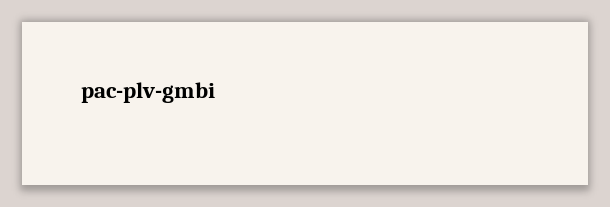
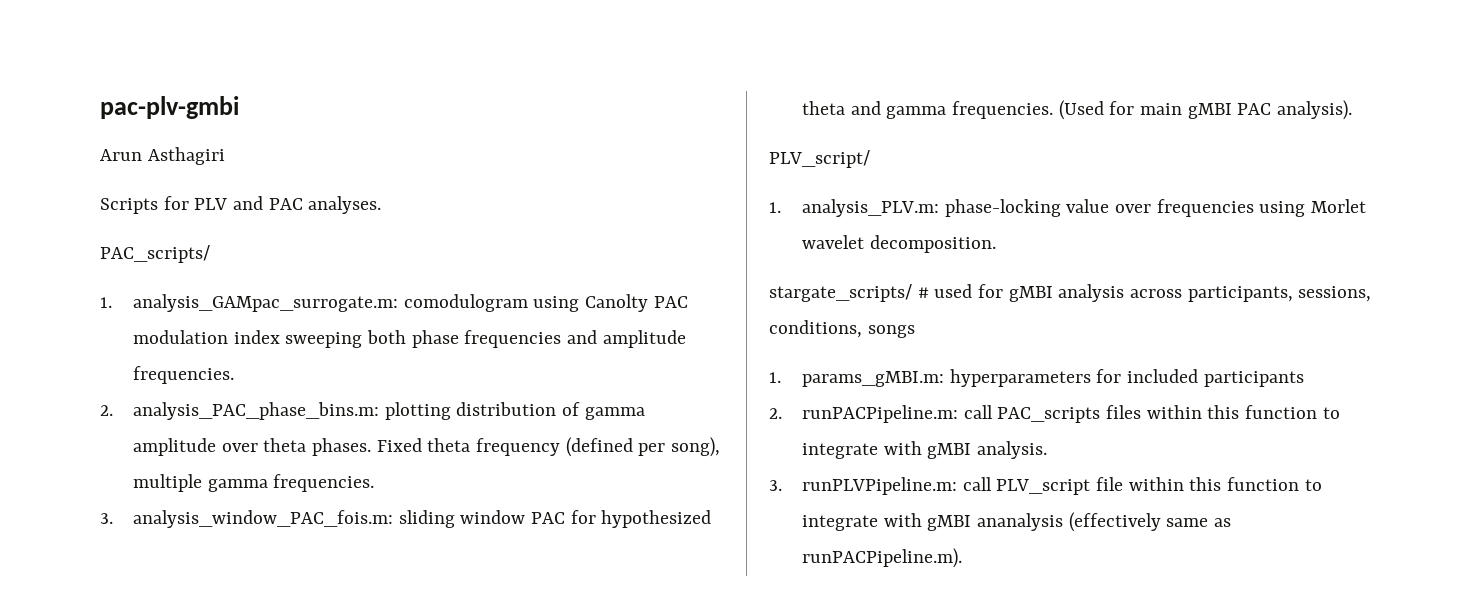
+ Arun Asthagiri
+ Scripts for PLV and PAC analyses.
+ PAC_scripts/
+ 1. analysis_GAMpac_surrogate.m: comodulogram using Canolty PAC modulation index sweeping both phase frequencies and amplitude frequencies.
+ 2. analysis_PAC_phase_bins.m: plotting distribution of gamma amplitude over theta phases. Fixed theta frequency (defined per song), multiple gamma frequencies.
+ 3. analysis_window_PAC_fois.m: sliding window PAC for hypothesized theta and gamma frequencies. (Used for main gMBI PAC analysis).
+ PLV_script/
+ 1. analysis_PLV.m: phase-locking value over frequencies using Morlet wavelet decomposition.
+ stargate_scripts/ # used for gMBI analysis across participants, sessions, conditions, songs
+ 1. params_gMBI.m: hyperparameters for included participants
+ 2. runPACPipeline.m: call PAC_scripts files within this function to integrate with gMBI analysis.
+ 3. runPLVPipeline.m: call PLV_script file within this function to integrate with gMBI ananalysis (effectively same as runPACPipeline.m).

